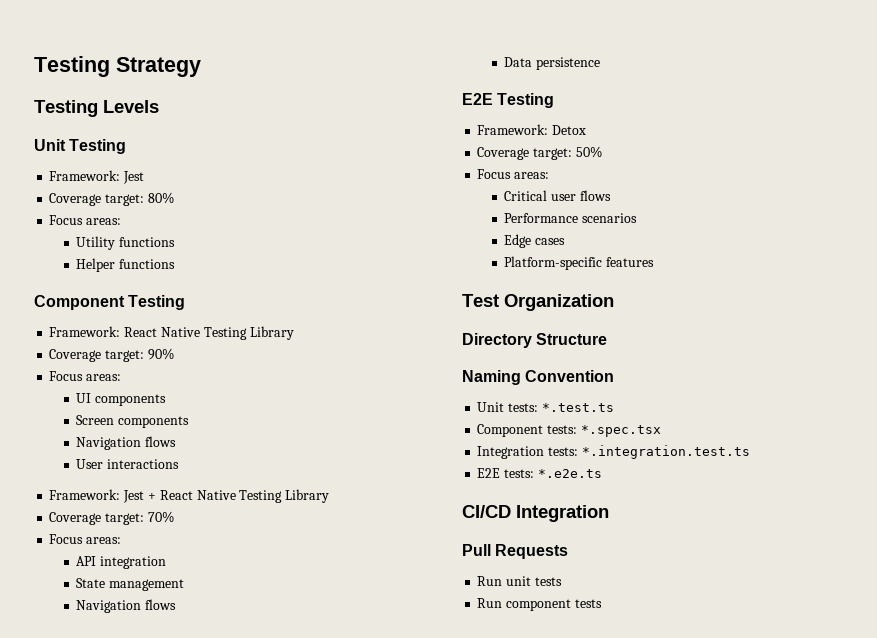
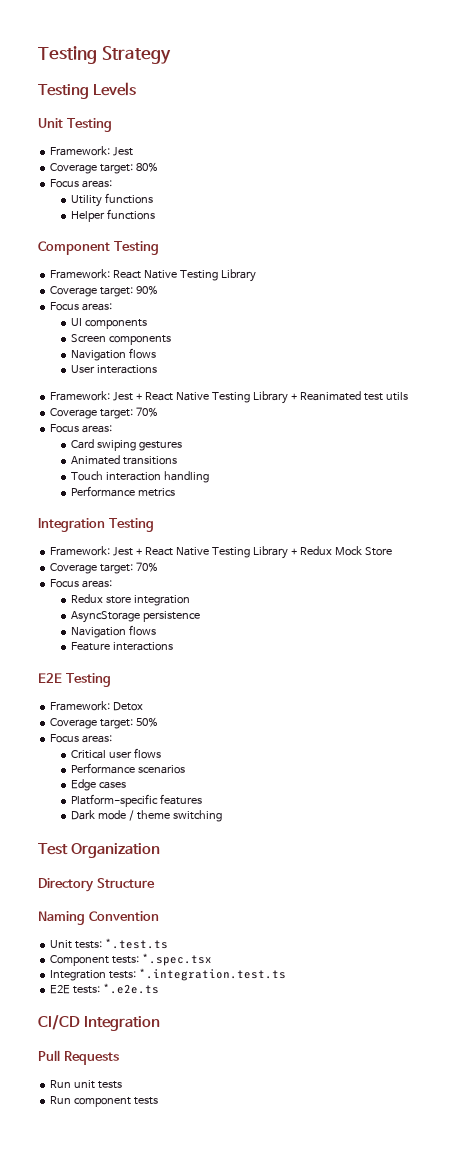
- Framework: Jest + React Native Testing Library
+ Framework: Jest + React Native Testing Library + Reanimated test utils
  Coverage target: 70%
  Focus areas:
- API integration
+ Card swiping gestures
+ Animated transitions
+ Touch interaction handling
+ Performance metrics
+ Integration Testing
+ Framework: Jest + React Native Testing Library + Redux Mock Store
+ Coverage target: 70%
+ Focus areas:
+ Redux store integration
- State management
+ AsyncStorage persistence
  Navigation flows
- Data persistence
+ Feature interactions
+ Dark mode / theme switching

